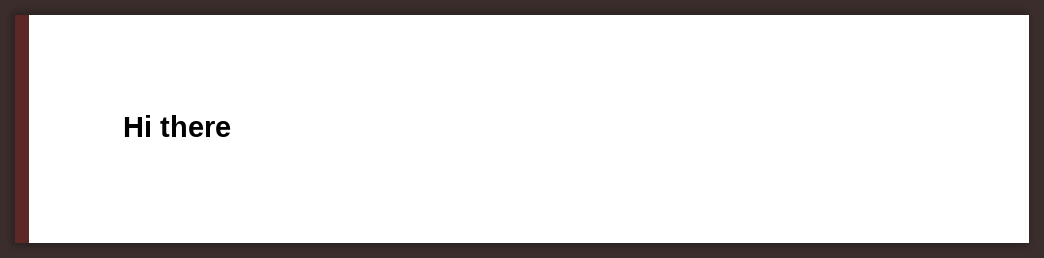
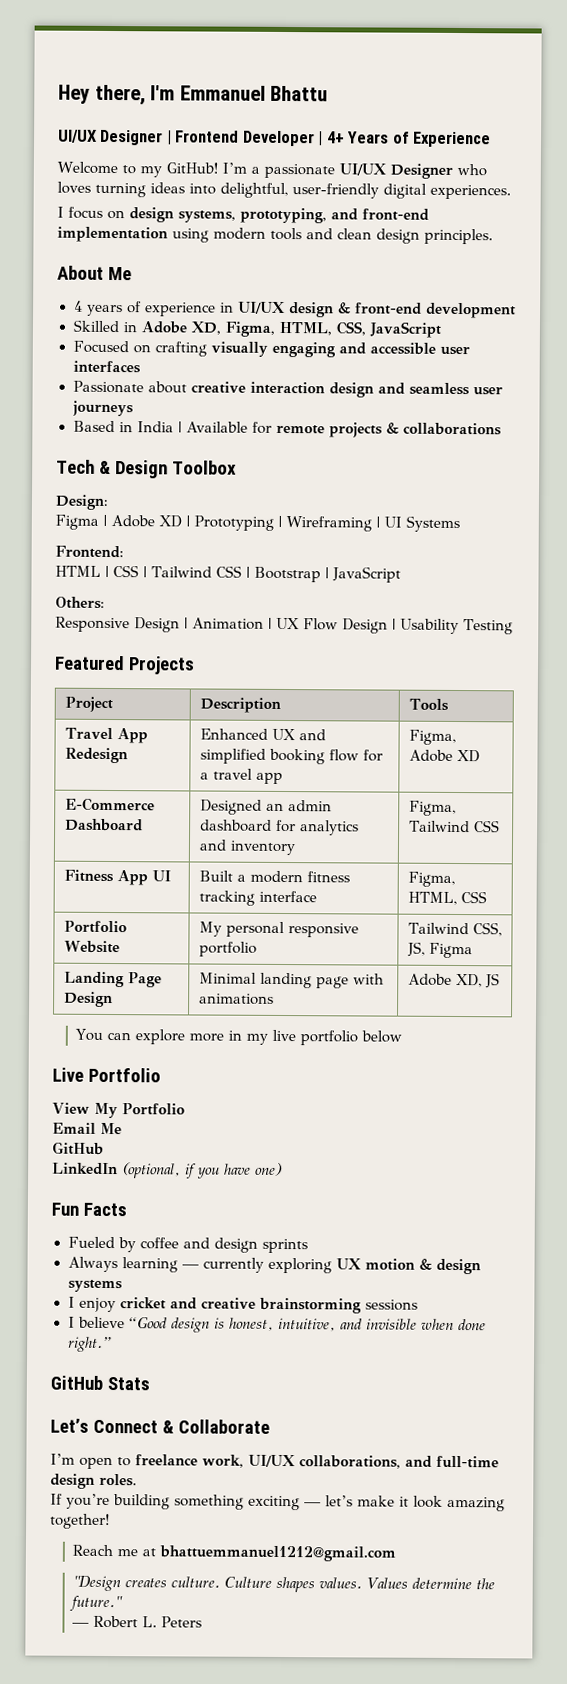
- Hi there
+ Hey there, I'm Emmanuel Bhattu
+ UI/UX Designer | Frontend Developer | 4+ Years of Experience
+ Welcome to my GitHub! I’m a passionate UI/UX Designer who loves turning ideas into delightful, user-friendly digital experiences.
+ I focus on design systems, prototyping, and front-end implementation using modern tools and clean design principles.
+ About Me
+ 4 years of experience in UI/UX design & front-end development
+ Skilled in Adobe XD, Figma, HTML, CSS, JavaScript
+ Focused on crafting visually engaging and accessible user interfaces
+ Passionate about creative interaction design and seamless user journeys
+ Based in India | Available for remote projects & collaborations
+ Tech & Design Toolbox
+ Design:
+ Figma | Adobe XD | Prototyping | Wireframing | UI Systems
+ Frontend:
+ HTML | CSS | Tailwind CSS | Bootstrap | JavaScript
+ Others:
+ Responsive Design | Animation | UX Flow Design | Usability Testing
+ Featured Projects
+ Project | Description | Tools
+ Travel App Redesign | Enhanced UX and simplified booking flow for a travel app | Figma, Adobe XD
+ E-Commerce Dashboard | Designed an admin dashboard for analytics and inventory | Figma, Tailwind CSS
+ Fitness App UI | Built a modern fitness tracking interface | Figma, HTML, CSS
+ Portfolio Website | My personal responsive portfolio | Tailwind CSS, JS, Figma
+ Landing Page Design | Minimal landing page with animations | Adobe XD, JS
+ You can explore more in my live portfolio below
+ Live Portfolio
+ View My Portfolio
+ Email Me
+ GitHub
+ LinkedIn (optional, if you have one)
+ Fun Facts
+ Fueled by coffee and design sprints
+ Always learning — currently exploring UX motion & design systems
+ I enjoy cricket and creative brainstorming sessions
+ I believe “Good design is honest, intuitive, and invisible when done right.”
+ GitHub Stats
+ Let’s Connect & Collaborate
+ I’m open to freelance work, UI/UX collaborations, and full-time design roles.
+ If you’re building something exciting — let’s make it look amazing together!
+ Reach me at bhattuemmanuel1212@gmail.com
+ "Design creates culture. Culture shapes values. Values determine the future."
+ — Robert L. Peters

